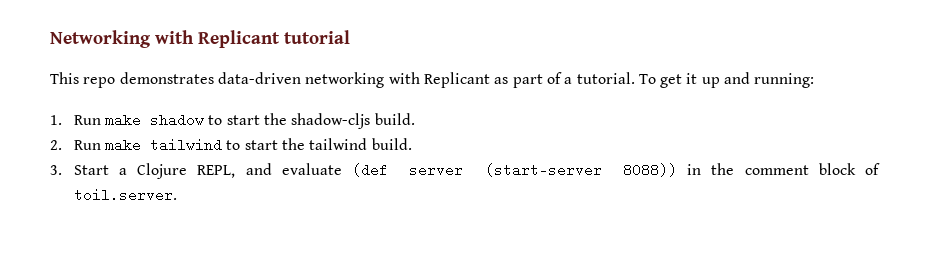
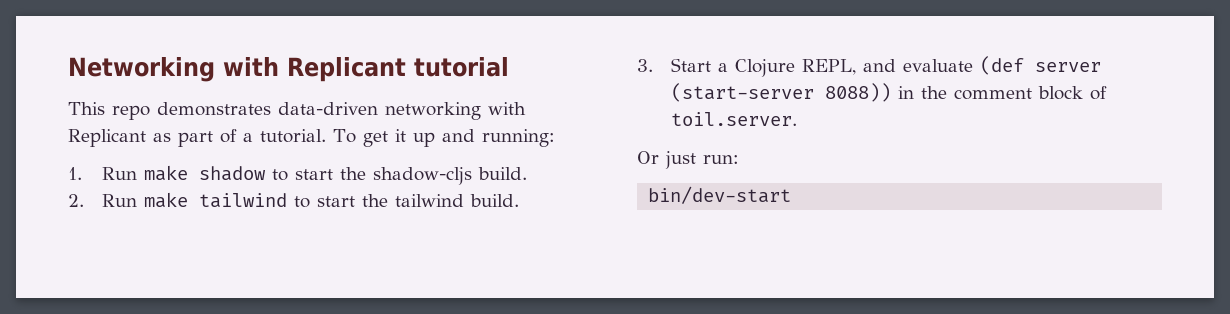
+ Or just run:
+ bin/dev-start

